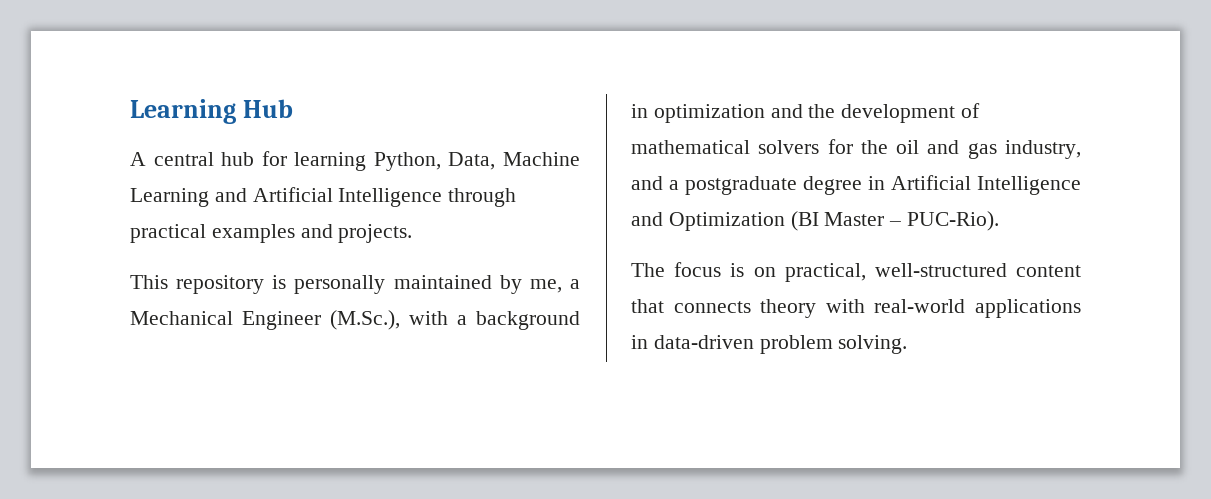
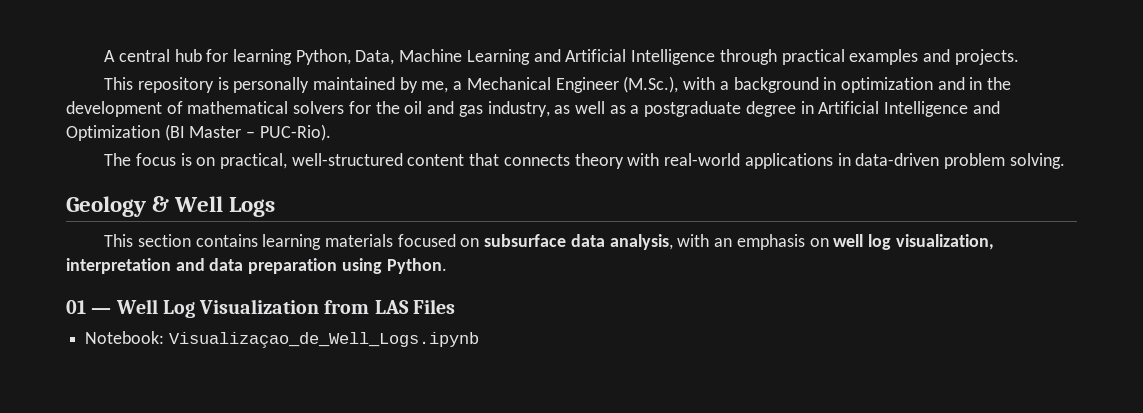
- Learning Hub
- This repository is personally maintained by me, a Mechanical Engineer (M.Sc.), with a background in optimization and the development of mathematical solvers for the oil and gas industry, and a postgraduate degree in Artificial Intelligence and Optimization (BI Master – PUC-Rio).
+ This repository is personally maintained by me, a Mechanical Engineer (M.Sc.), with a background in optimization and in the development of mathematical solvers for the oil and gas industry, as well as a postgraduate degree in Artificial Intelligence and Optimization (BI Master – PUC-Rio).
+ Geology & Well Logs
+ This section contains learning materials focused on subsurface data analysis, with an emphasis on well log visualization, interpretation and data preparation using Python.
+ 01 — Well Log Visualization from LAS Files
+ Notebook: Visualizaçao_de_Well_Logs.ipynb

